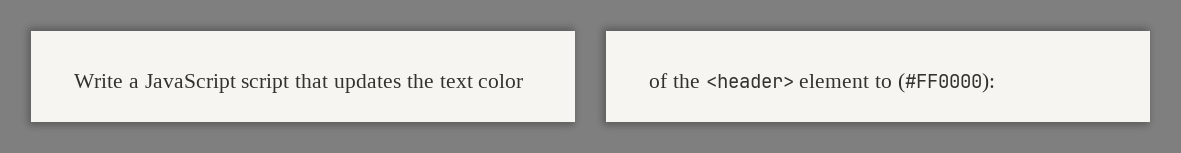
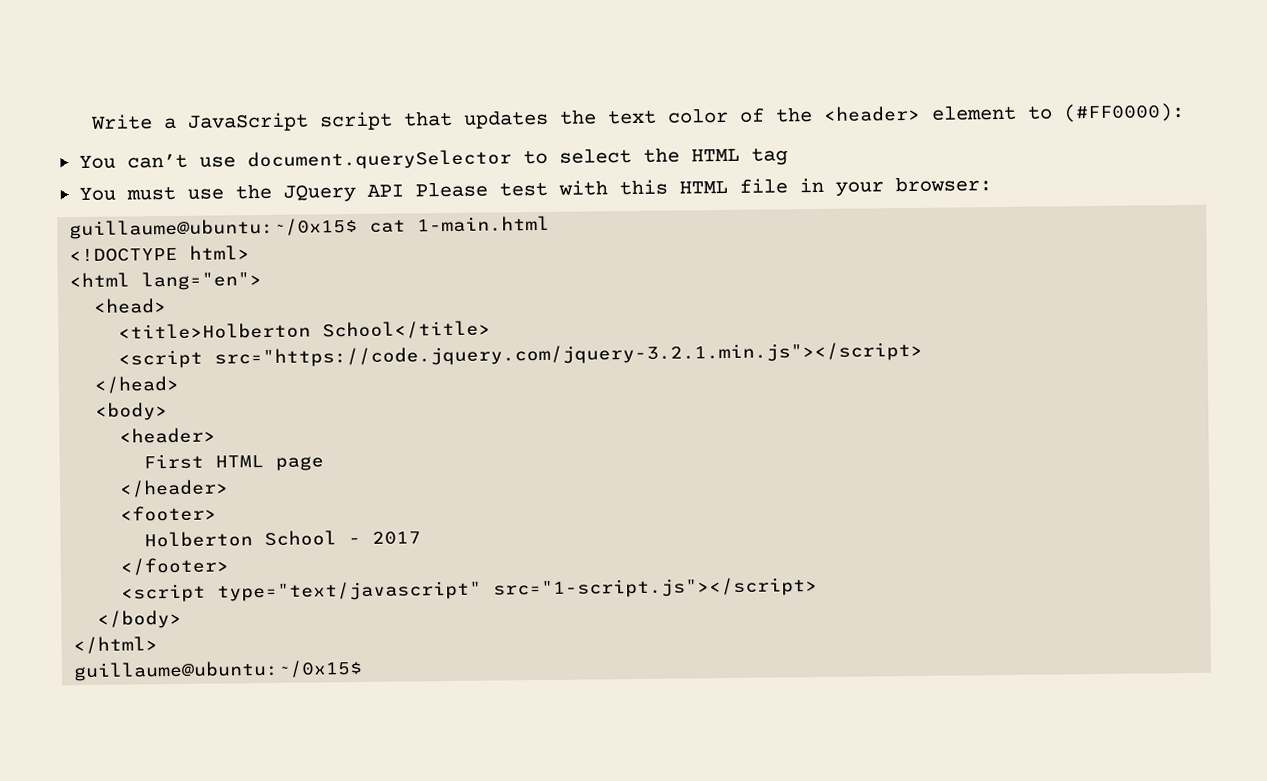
+ You can’t use document.querySelector to select the HTML tag
+ You must use the JQuery API Please test with this HTML file in your browser:
+ guillaume@ubuntu:~/0x15$ cat 1-main.html
+ <!DOCTYPE html>
+ <html lang="en">
+ <head>
+ <title>Holberton School</title>
+ <script src="https://code.jquery.com/jquery-3.2.1.min.js"></script>
+ </head>
+ <body>
+ <header>
+ First HTML page
+ </header>
+ <footer>
+ Holberton School - 2017
+ </footer>
+ <script type="text/javascript" src="1-script.js"></script>
+ </body>
+ </html>
+ guillaume@ubuntu:~/0x15$

